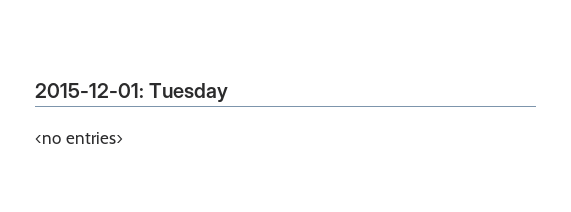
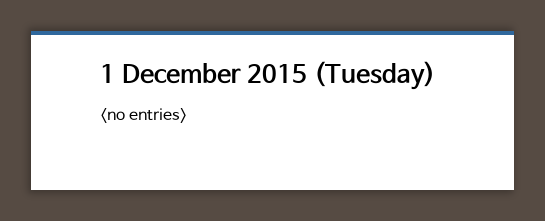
- 2015-12-01: Tuesday
+ 1 December 2015 (Tuesday)

